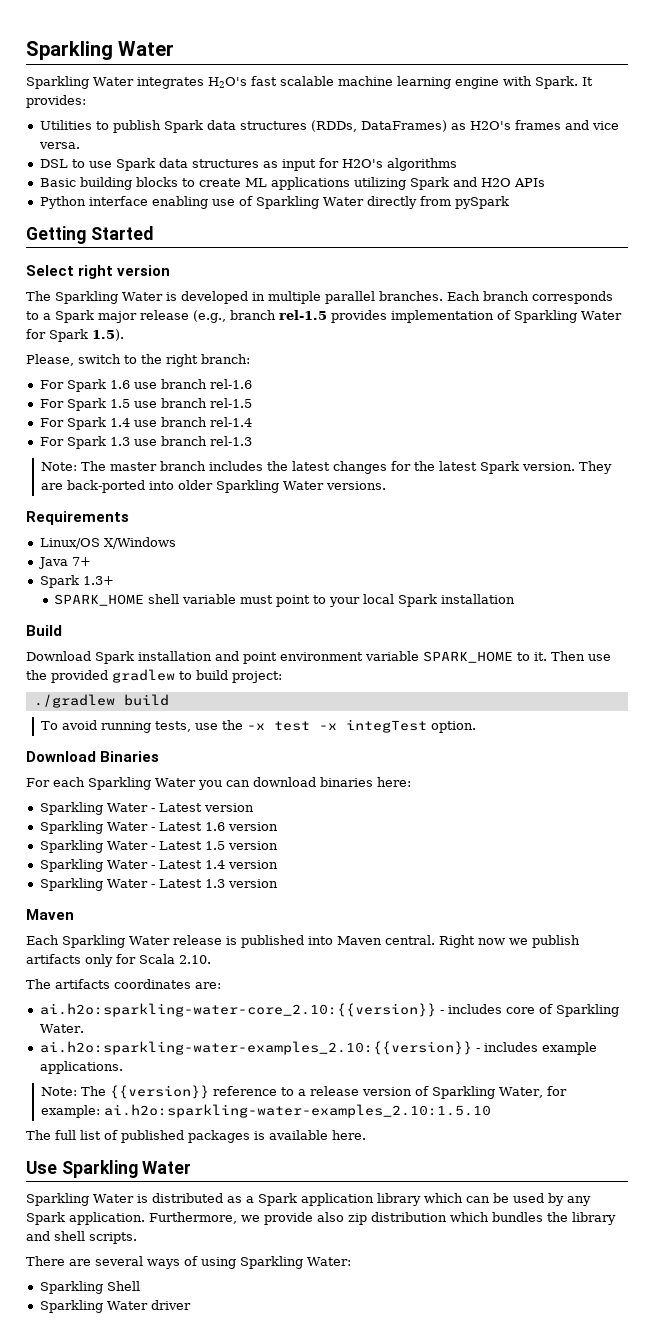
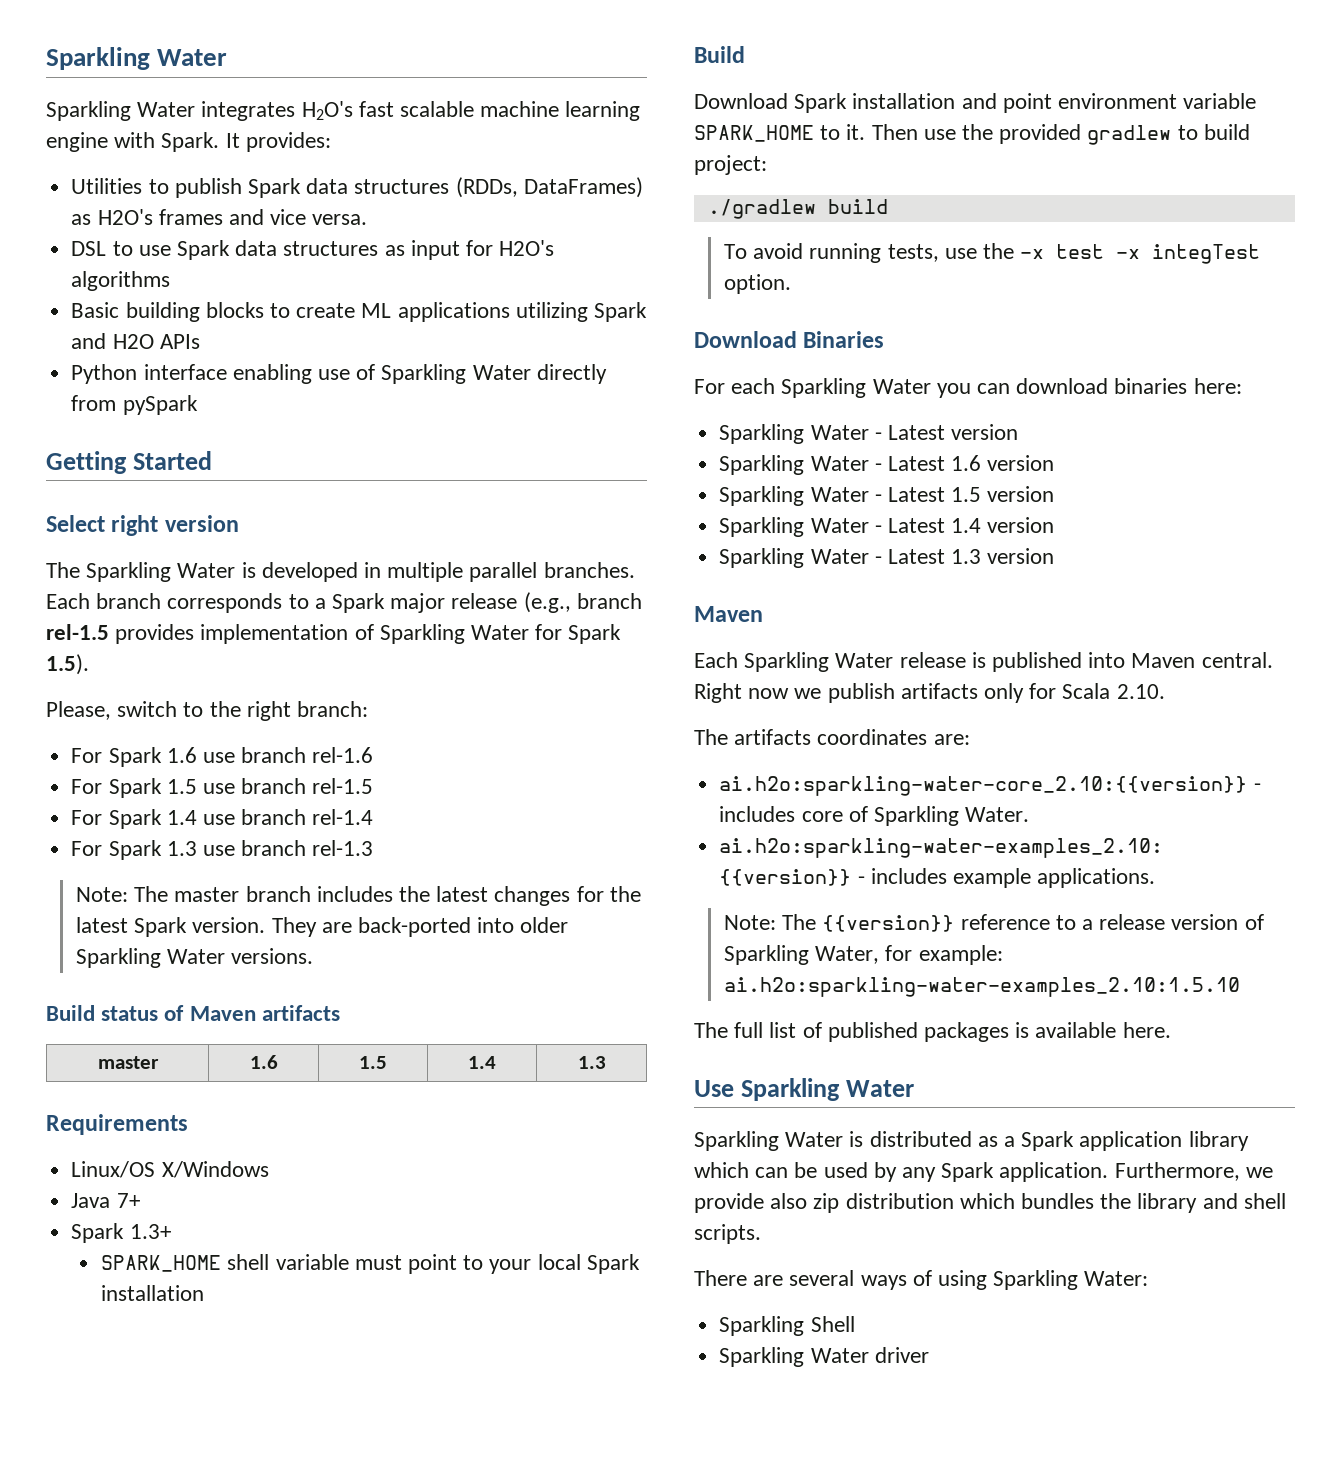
+ Build status of Maven artifacts
+ master | 1.6 | 1.5 | 1.4 | 1.3

